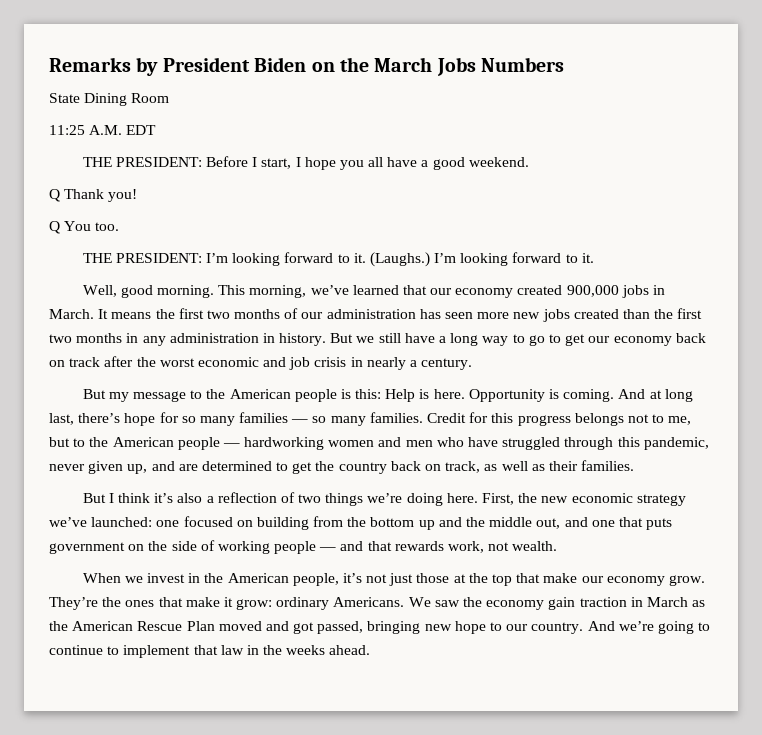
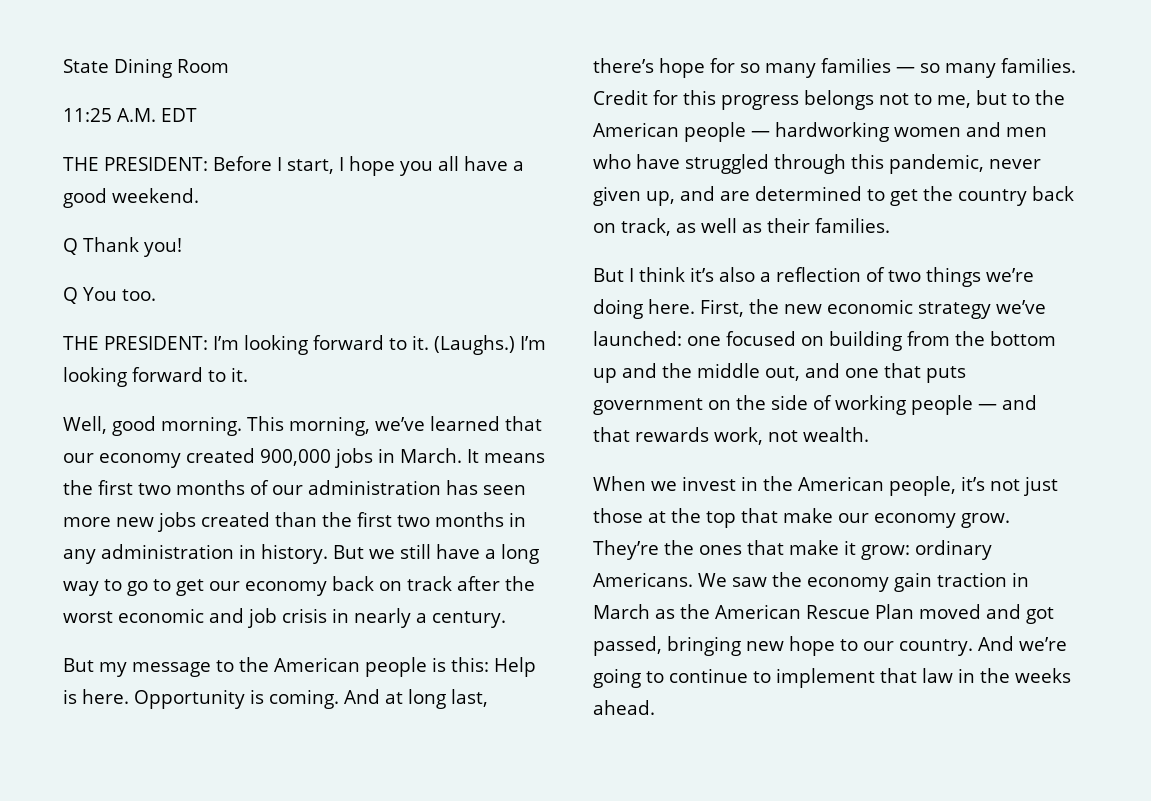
- Remarks by President Biden on the March Jobs Numbers

